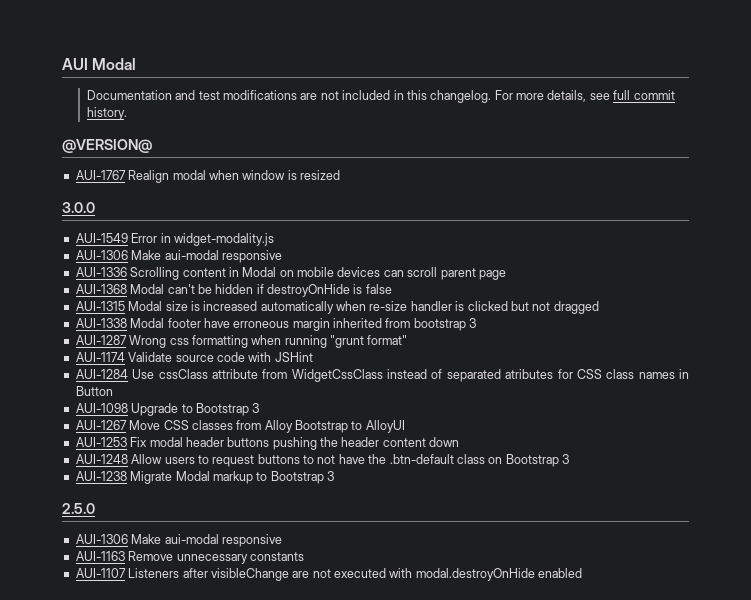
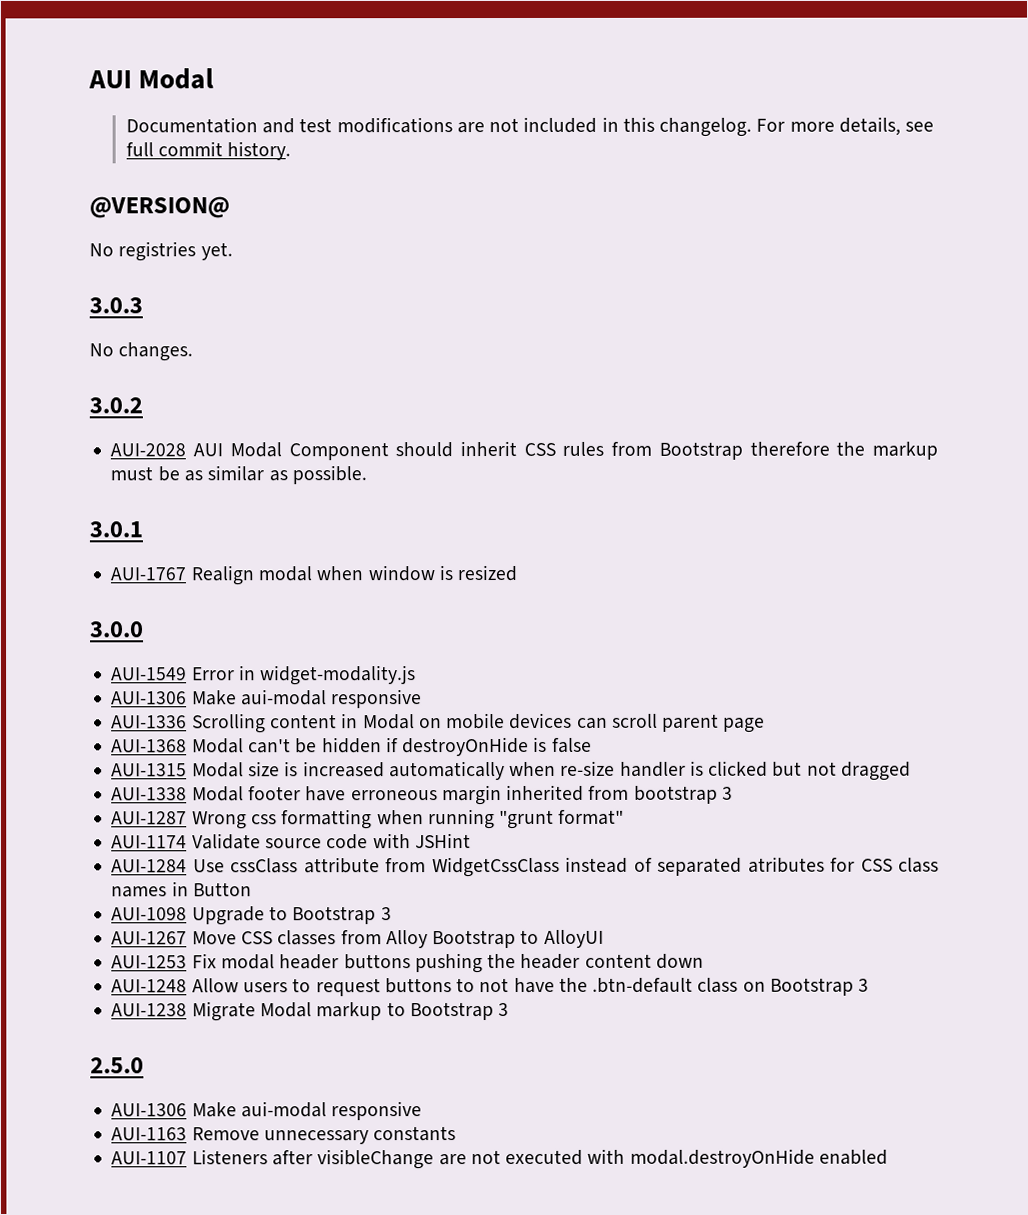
+ No registries yet.
+ 3.0.3
+ No changes.
+ 3.0.2
+ AUI-2028 AUI Modal Component should inherit CSS rules from Bootstrap therefore the markup must be as similar as possible.
+ 3.0.1

